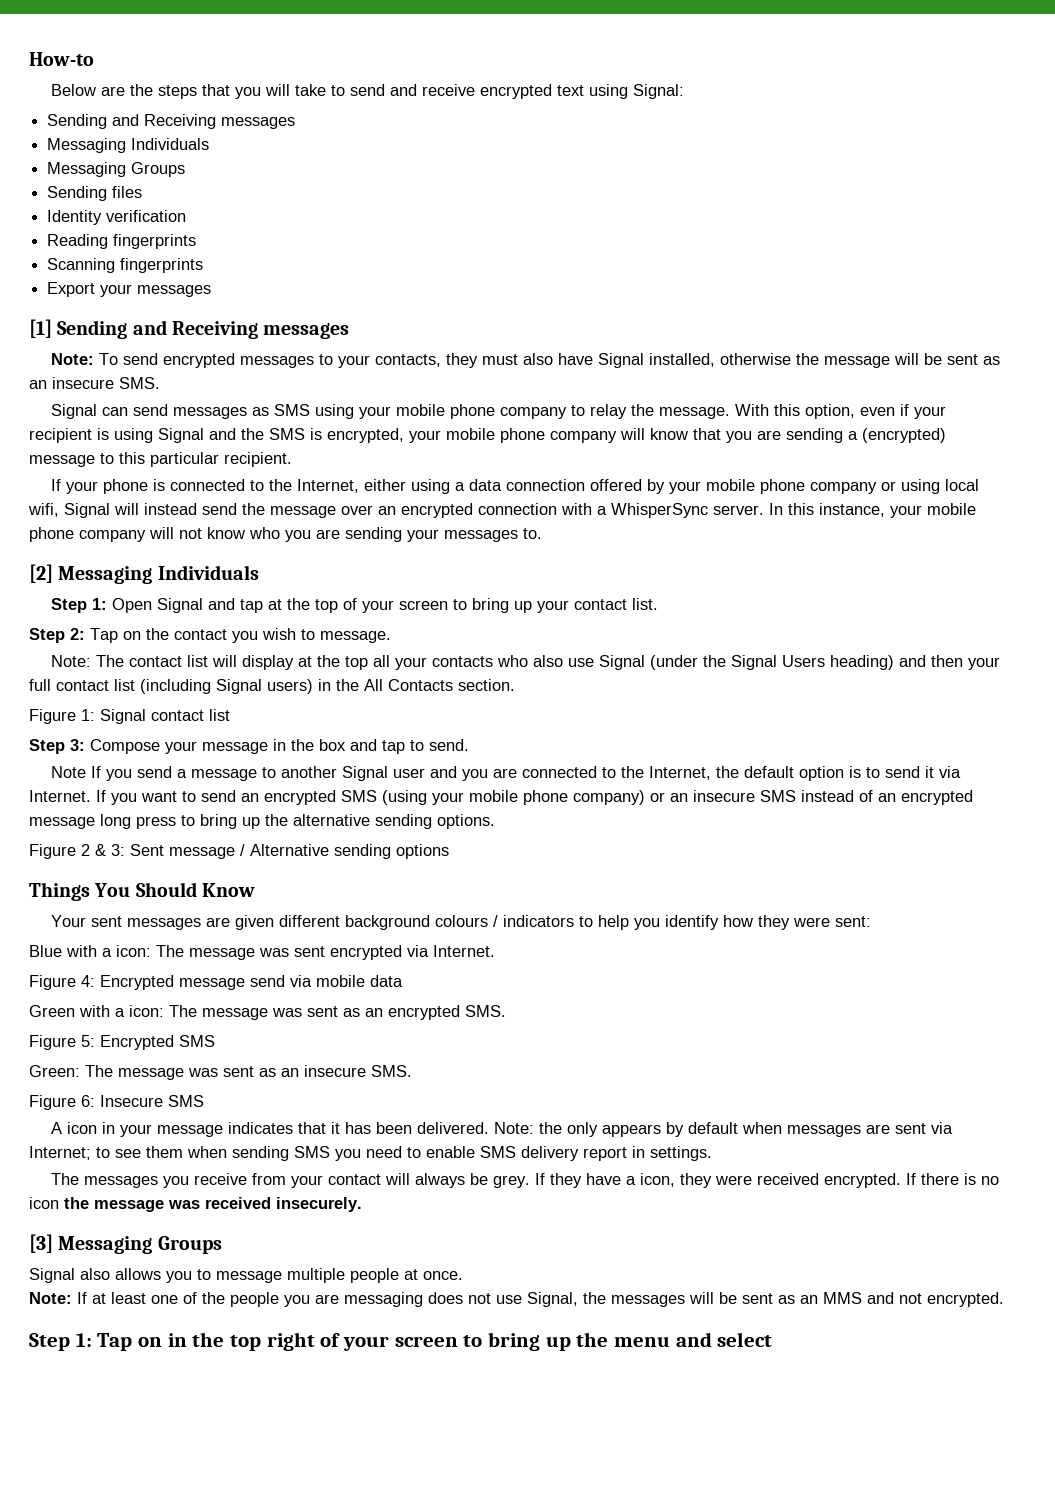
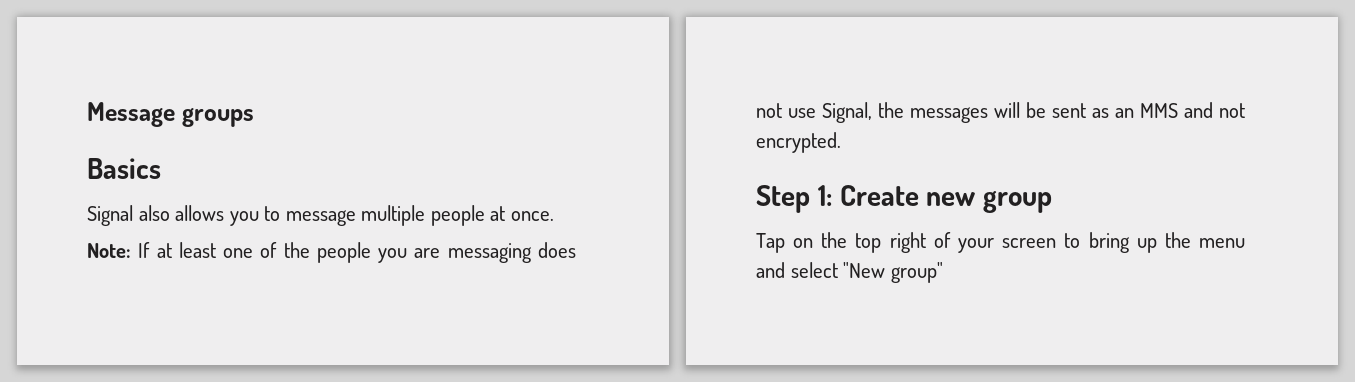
- How-to
- Below are the steps that you will take to send and receive encrypted text using Signal:
- Sending and Receiving messages
- Messaging Individuals
- Messaging Groups
- Sending files
- Identity verification
- Reading fingerprints
- Scanning fingerprints
- Export your messages
- [1] Sending and Receiving messages
- Note: To send encrypted messages to your contacts, they must also have Signal installed, otherwise the message will be sent as an insecure SMS.
- Signal can send messages as SMS using your mobile phone company to relay the message. With this option, even if your recipient is using Signal and the SMS is encrypted, your mobile phone company will know that you are sending a (encrypted) message to this particular recipient.
- If your phone is connected to the Internet, either using a data connection offered by your mobile phone company or using local wifi, Signal will instead send the message over an encrypted connection with a WhisperSync server. In this instance, your mobile phone company will not know who you are sending your messages to.
- [2] Messaging Individuals
- Step 1: Open Signal and tap at the top of your screen to bring up your contact list.
- Step 2: Tap on the contact you wish to message.
- Note: The contact list will display at the top all your contacts who also use Signal (under the Signal Users heading) and then your full contact list (including Signal users) in the All Contacts section.
- Figure 1: Signal contact list
- Step 3: Compose your message in the box and tap to send.
- Note If you send a message to another Signal user and you are connected to the Internet, the default option is to send it via Internet. If you want to send an encrypted SMS (using your mobile phone company) or an insecure SMS instead of an encrypted message long press to bring up the alternative sending options.
- Figure 2 & 3: Sent message / Alternative sending options
- Things You Should Know
- Your sent messages are given different background colours / indicators to help you identify how they were sent:
- Blue with a icon: The message was sent encrypted via Internet.
- Figure 4: Encrypted message send via mobile data
- Green with a icon: The message was sent as an encrypted SMS.
- Figure 5: Encrypted SMS
- Green: The message was sent as an insecure SMS.
- Figure 6: Insecure SMS
- A icon in your message indicates that it has been delivered. Note: the only appears by default when messages are sent via Internet; to see them when sending SMS you need to enable SMS delivery report in settings.
- The messages you receive from your contact will always be grey. If they have a icon, they were received encrypted. If there is no icon the message was received insecurely.
- [3] Messaging Groups
+ Message groups
+ Basics
- Step 1: Tap on in the top right of your screen to bring up the menu and select
+ Step 1: Create new group
+ Tap on the top right of your screen to bring up the menu and select "New group"

